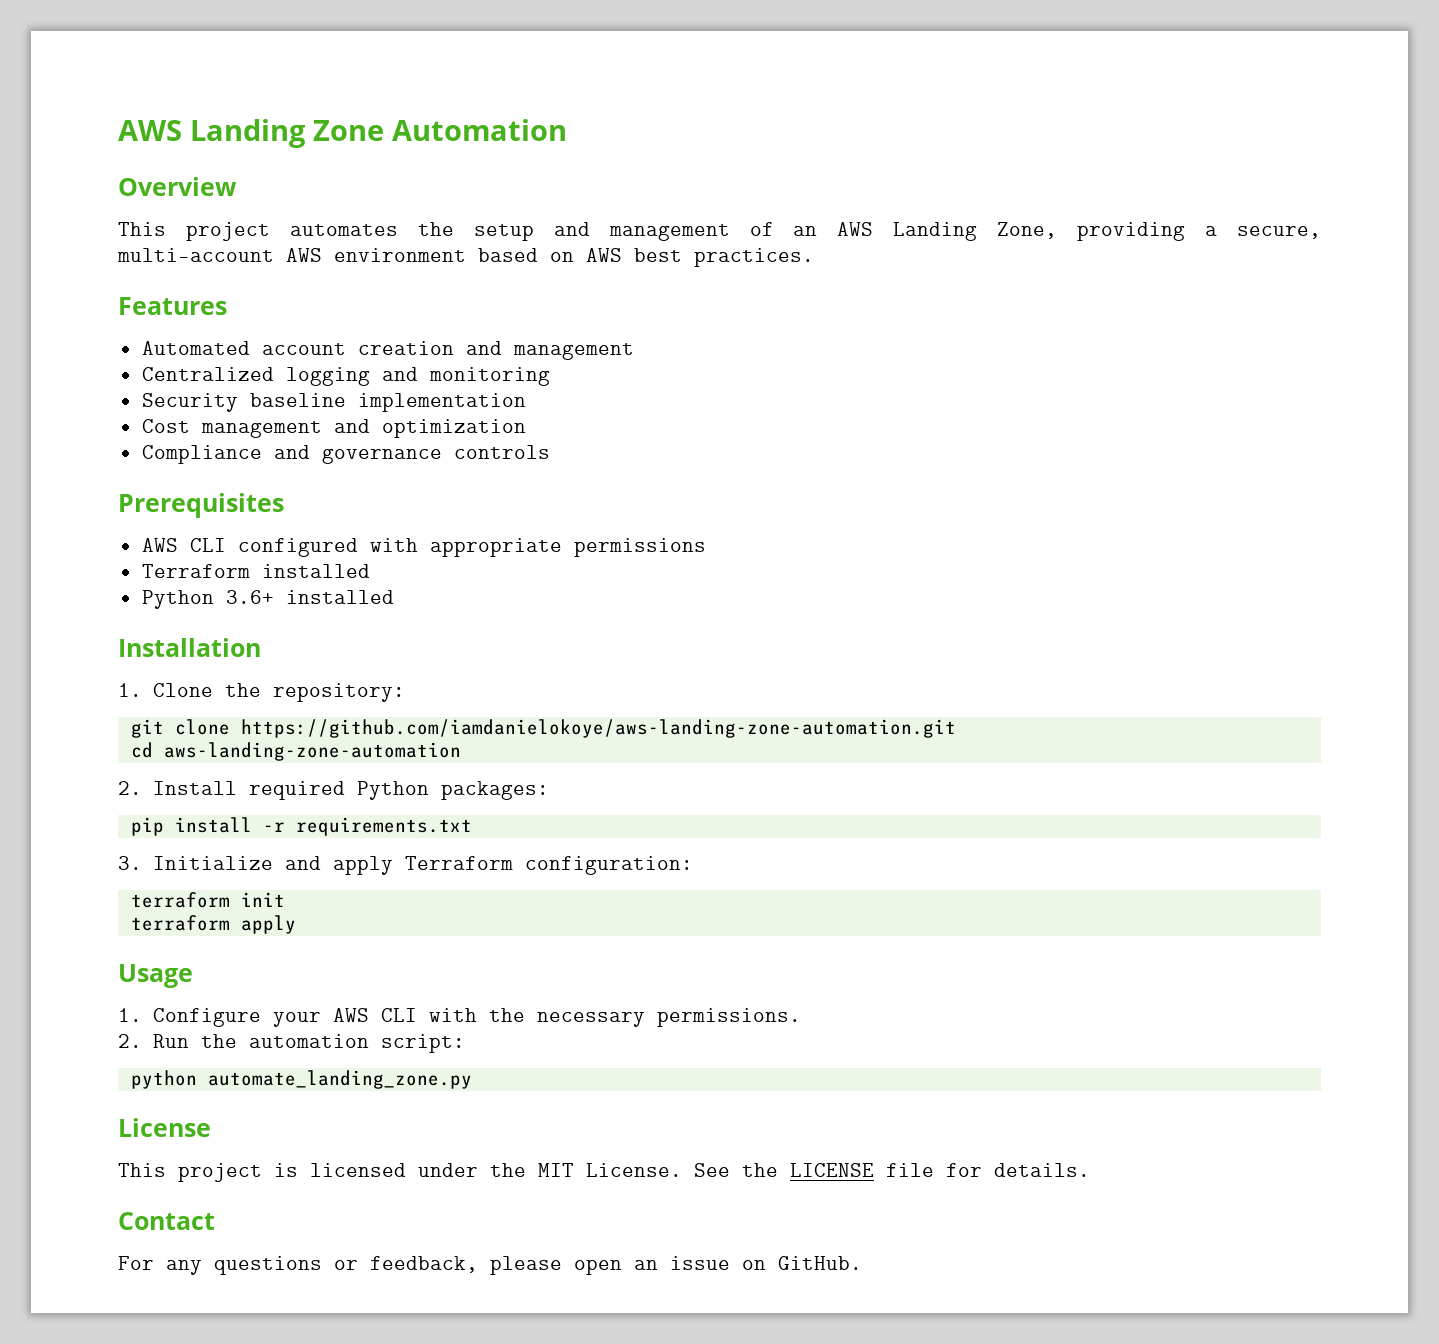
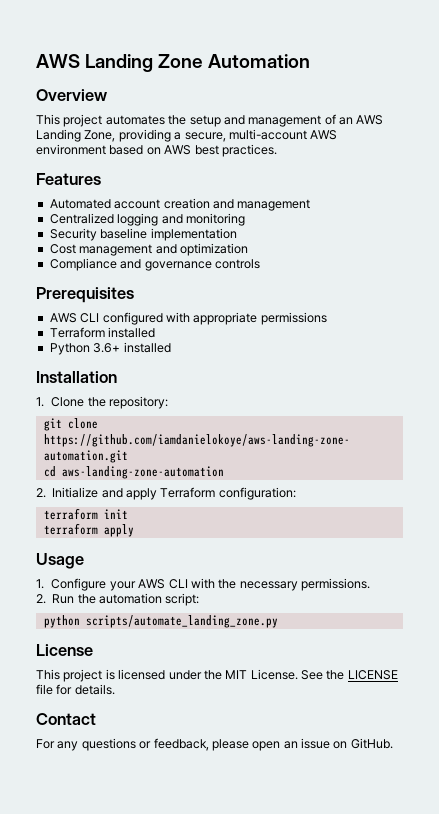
- 2. Install required Python packages:
- pip install -r requirements.txt
- 3. Initialize and apply Terraform configuration:
+ 2. Initialize and apply Terraform configuration:
- python automate_landing_zone.py
+ python scripts/automate_landing_zone.py

